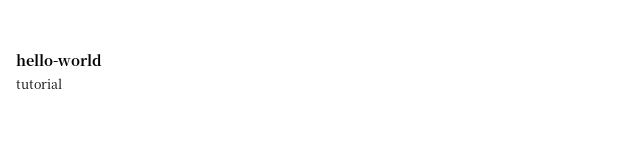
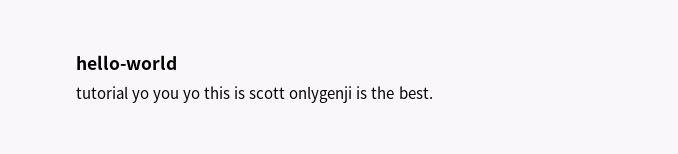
- tutorial
+ tutorial yo you yo this is scott onlygenji is the best.

